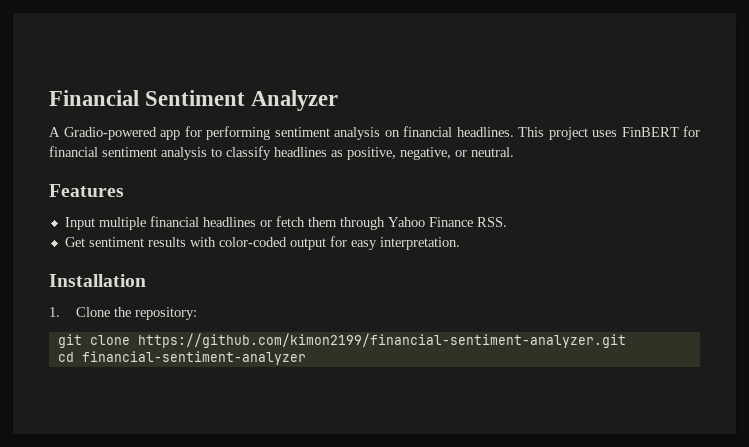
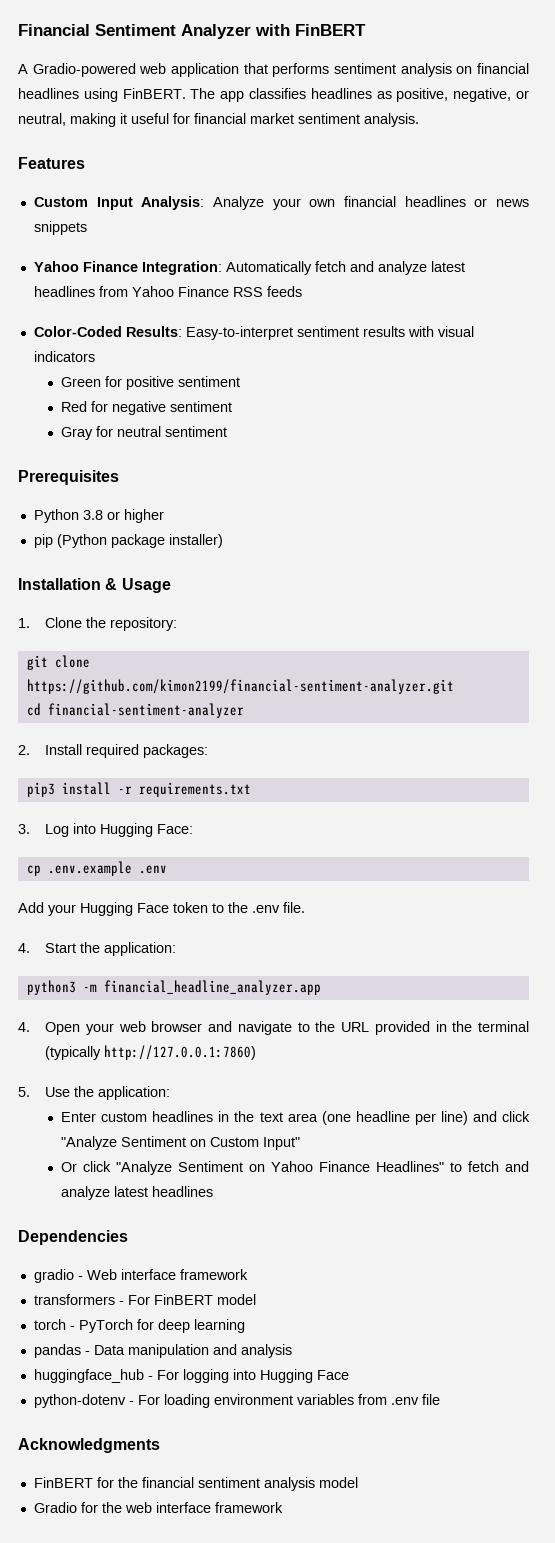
- Financial Sentiment Analyzer
+ Financial Sentiment Analyzer with FinBERT
- A Gradio-powered app for performing sentiment analysis on financial headlines. This project uses FinBERT for financial sentiment analysis to classify headlines as positive, negative, or neutral.
+ A Gradio-powered web application that performs sentiment analysis on financial headlines using FinBERT. The app classifies headlines as positive, negative, or neutral, making it useful for financial market sentiment analysis.
  Features
- Input multiple financial headlines or fetch them through Yahoo Finance RSS.
- Get sentiment results with color-coded output for easy interpretation.
+ Custom Input Analysis: Analyze your own financial headlines or news snippets
+ Yahoo Finance Integration: Automatically fetch and analyze latest headlines from Yahoo Finance RSS feeds
+ Color-Coded Results: Easy-to-interpret sentiment results with visual indicators
+ Green for positive sentiment
+ Red for negative sentiment
+ Gray for neutral sentiment
+ Prerequisites
+ Python 3.8 or higher
+ pip (Python package installer)
- Installation
+ Installation & Usage
+ 2. Install required packages:
+ pip3 install -r requirements.txt
+ 3. Log into Hugging Face:
+ cp .env.example .env
+ Add your Hugging Face token to the .env file.
+ 4. Start the application:
+ python3 -m financial_headline_analyzer.app
+ 4. Open your web browser and navigate to the URL provided in the terminal (typically http://127.0.0.1:7860)
+ 5. Use the application:
+ Enter custom headlines in the text area (one headline per line) and click "Analyze Sentiment on Custom Input"
+ Or click "Analyze Sentiment on Yahoo Finance Headlines" to fetch and analyze latest headlines
+ Dependencies
+ gradio - Web interface framework
+ transformers - For FinBERT model
+ torch - PyTorch for deep learning
+ pandas - Data manipulation and analysis
+ huggingface_hub - For logging into Hugging Face
+ python-dotenv - For loading environment variables from .env file
+ Acknowledgments
+ FinBERT for the financial sentiment analysis model
+ Gradio for the web interface framework

